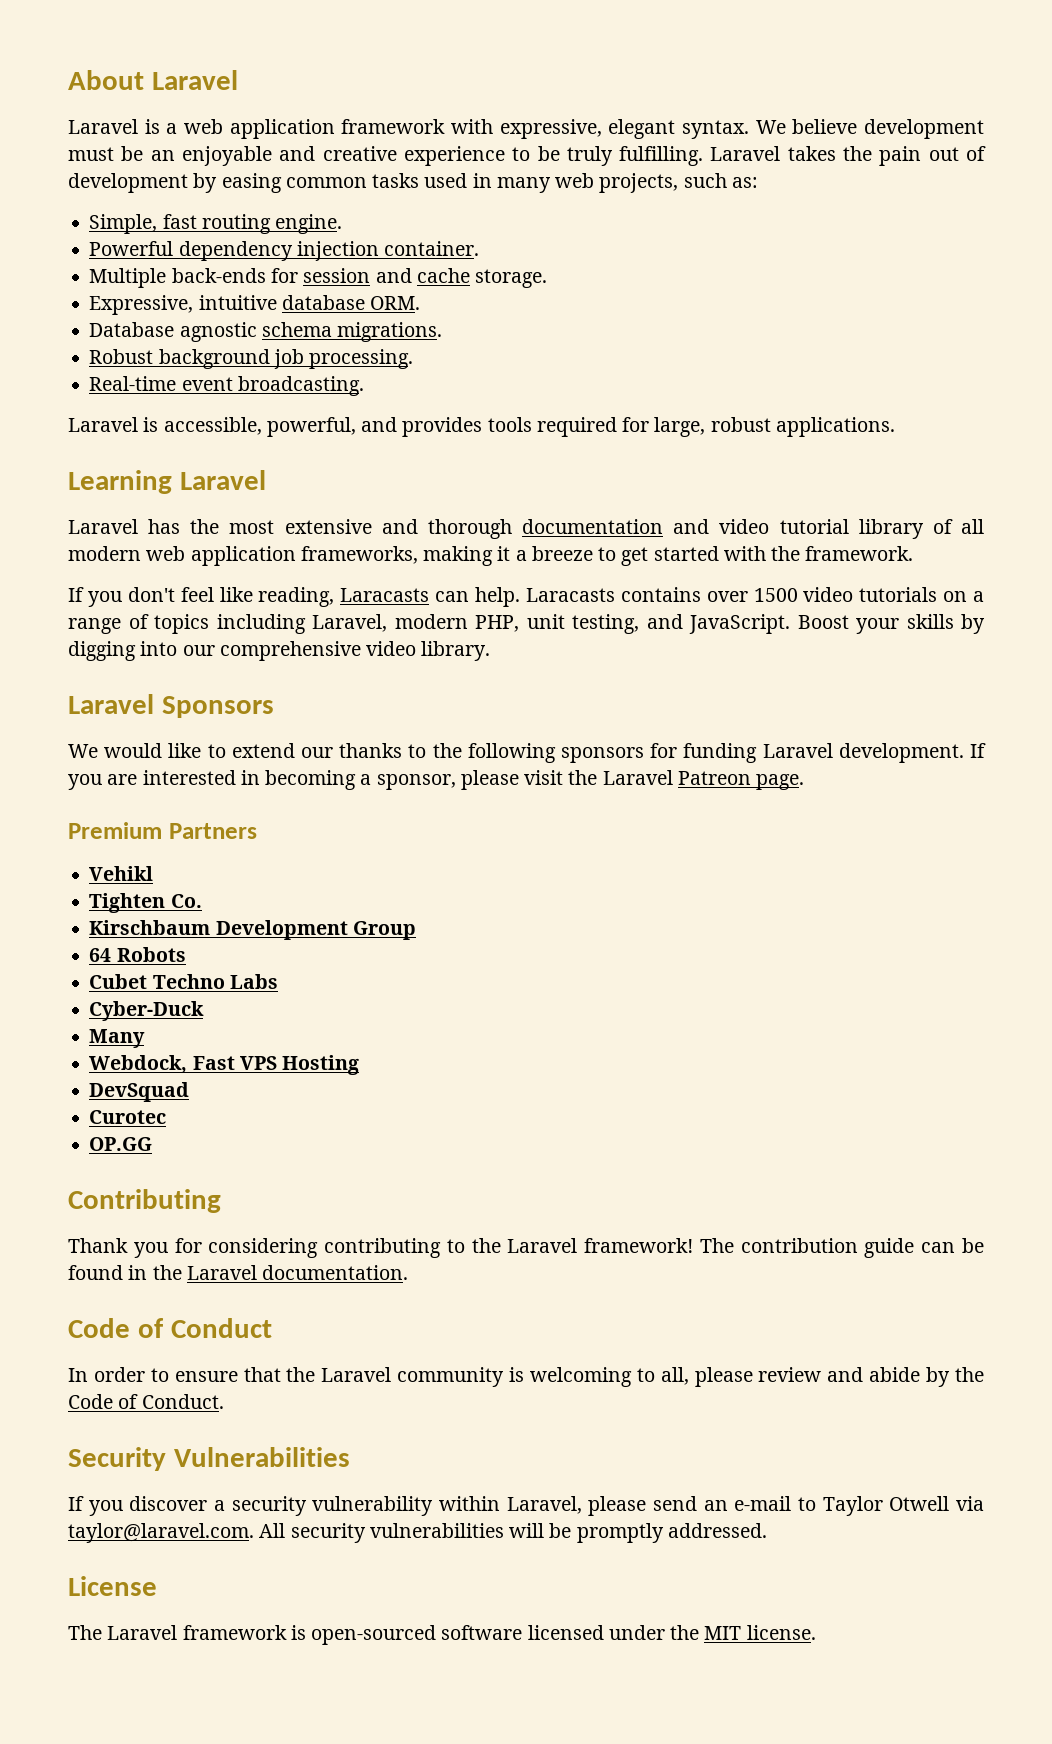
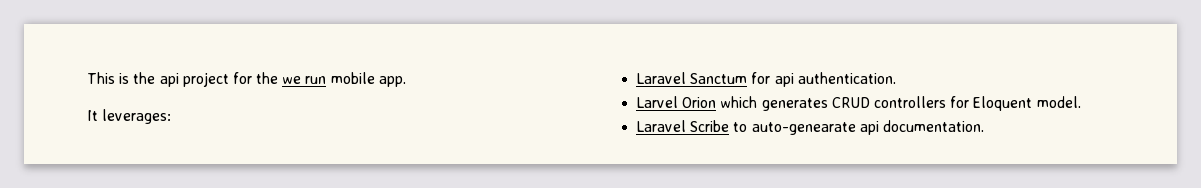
- About Laravel
- Laravel is a web application framework with expressive, elegant syntax. We believe development must be an enjoyable and creative experience to be truly fulfilling. Laravel takes the pain out of development by easing common tasks used in many web projects, such as:
- Simple, fast routing engine.
- Powerful dependency injection container.
- Multiple back-ends for session and cache storage.
- Expressive, intuitive database ORM.
- Database agnostic schema migrations.
- Robust background job processing.
- Real-time event broadcasting.
- Laravel is accessible, powerful, and provides tools required for large, robust applications.
- Learning Laravel
- Laravel has the most extensive and thorough documentation and video tutorial library of all modern web application frameworks, making it a breeze to get started with the framework.
- If you don't feel like reading, Laracasts can help. Laracasts contains over 1500 video tutorials on a range of topics including Laravel, modern PHP, unit testing, and JavaScript. Boost your skills by digging into our comprehensive video library.
- Laravel Sponsors
- We would like to extend our thanks to the following sponsors for funding Laravel development. If you are interested in becoming a sponsor, please visit the Laravel Patreon page.
- Premium Partners
- Vehikl
- Tighten Co.
- Kirschbaum Development Group
- 64 Robots
- Cubet Techno Labs
- Cyber-Duck
- Many
- Webdock, Fast VPS Hosting
- DevSquad
- Curotec
- OP.GG
- Contributing
- Thank you for considering contributing to the Laravel framework! The contribution guide can be found in the Laravel documentation.
- Code of Conduct
- In order to ensure that the Laravel community is welcoming to all, please review and abide by the Code of Conduct.
- Security Vulnerabilities
- If you discover a security vulnerability within Laravel, please send an e-mail to Taylor Otwell via taylor@laravel.com. All security vulnerabilities will be promptly addressed.
- License
- The Laravel framework is open-sourced software licensed under the MIT license.
+ This is the api project for the we run mobile app.
+ It leverages:
+ Laravel Sanctum for api authentication.
+ Larvel Orion which generates CRUD controllers for Eloquent model.
+ Laravel Scribe to auto-genearate api documentation.

